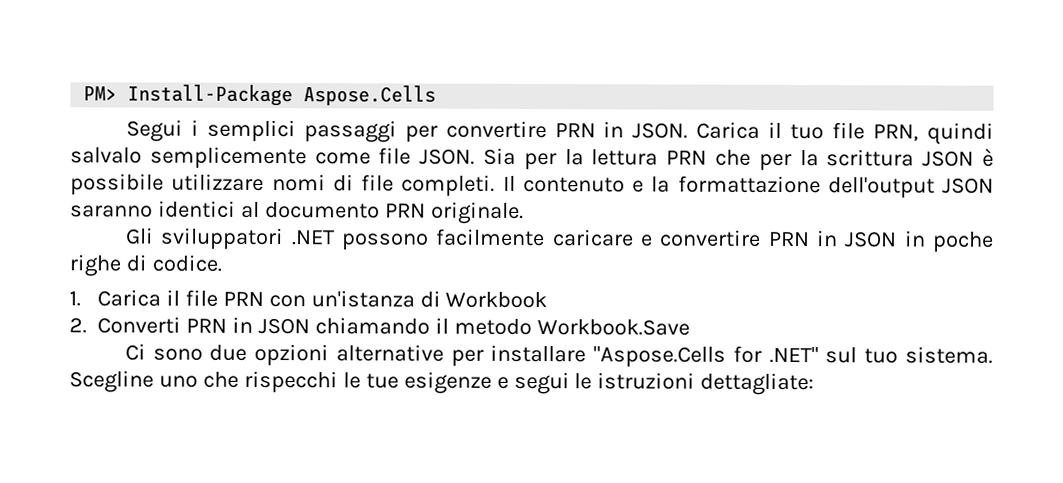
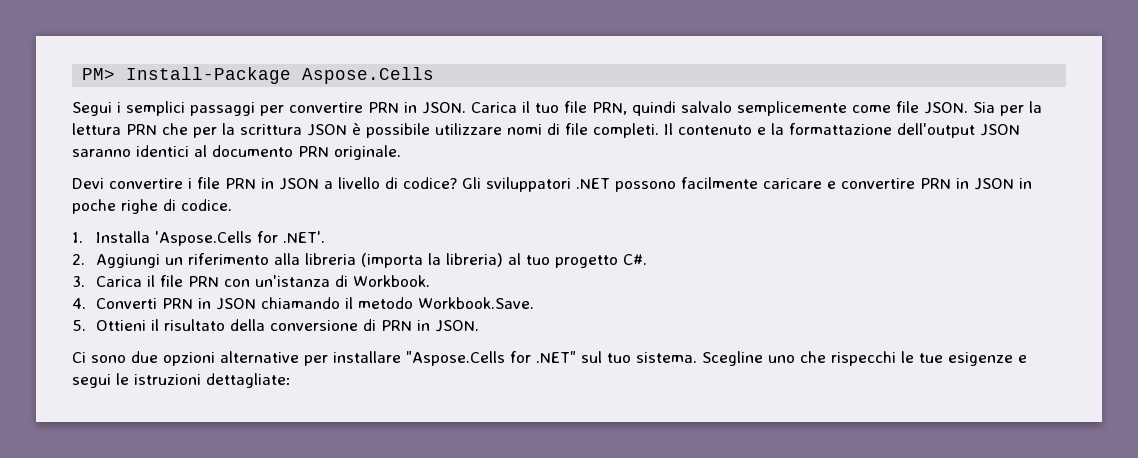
+ Devi convertire i file PRN in JSON a livello di codice?
- 1. Carica il file PRN con un'istanza di Workbook
- 2. Converti PRN in JSON chiamando il metodo Workbook.Save
+ 1. Installa 'Aspose.Cells for .NET'.
+ 2. Aggiungi un riferimento alla libreria (importa la libreria) al tuo progetto C#.
+ 3. Carica il file PRN con un'istanza di Workbook.
+ 4. Converti PRN in JSON chiamando il metodo Workbook.Save.
+ 5. Ottieni il risultato della conversione di PRN in JSON.

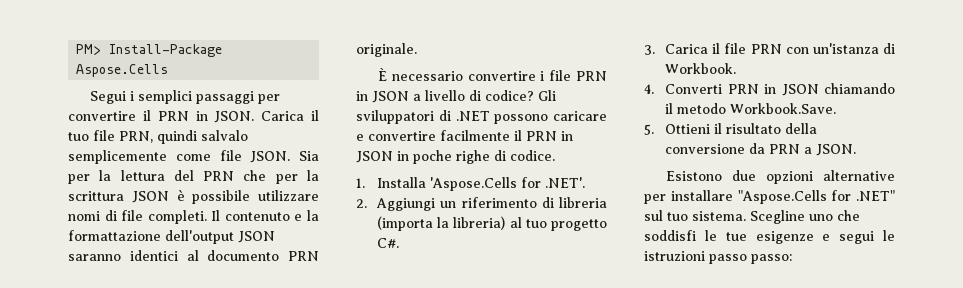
- Segui i semplici passaggi per convertire PRN in JSON.
+ Segui i semplici passaggi per convertire il PRN in JSON.
- Sia per la lettura PRN che per la scrittura JSON è possibile utilizzare nomi di file completi.
+ Sia per la lettura del PRN che per la scrittura JSON è possibile utilizzare nomi di file completi.
- Devi convertire i file PRN in JSON a livello di codice?
+ È necessario convertire i file PRN in JSON a livello di codice?
- Gli sviluppatori .NET possono facilmente caricare e convertire PRN in JSON in poche righe di codice.
+ Gli sviluppatori di .NET possono caricare e convertire facilmente il PRN in JSON in poche righe di codice.
- 2. Aggiungi un riferimento alla libreria (importa la libreria) al tuo progetto C#.
+ 2. Aggiungi un riferimento di libreria (importa la libreria) al tuo progetto C#.
- 5. Ottieni il risultato della conversione di PRN in JSON.
+ 5. Ottieni il risultato della conversione da PRN a JSON.
- Ci sono due opzioni alternative per installare "Aspose.Cells for .NET" sul tuo sistema.
+ Esistono due opzioni alternative per installare "Aspose.Cells for .NET" sul tuo sistema.
- Scegline uno che rispecchi le tue esigenze e segui le istruzioni dettagliate:
+ Scegline uno che soddisfi le tue esigenze e segui le istruzioni passo passo:

